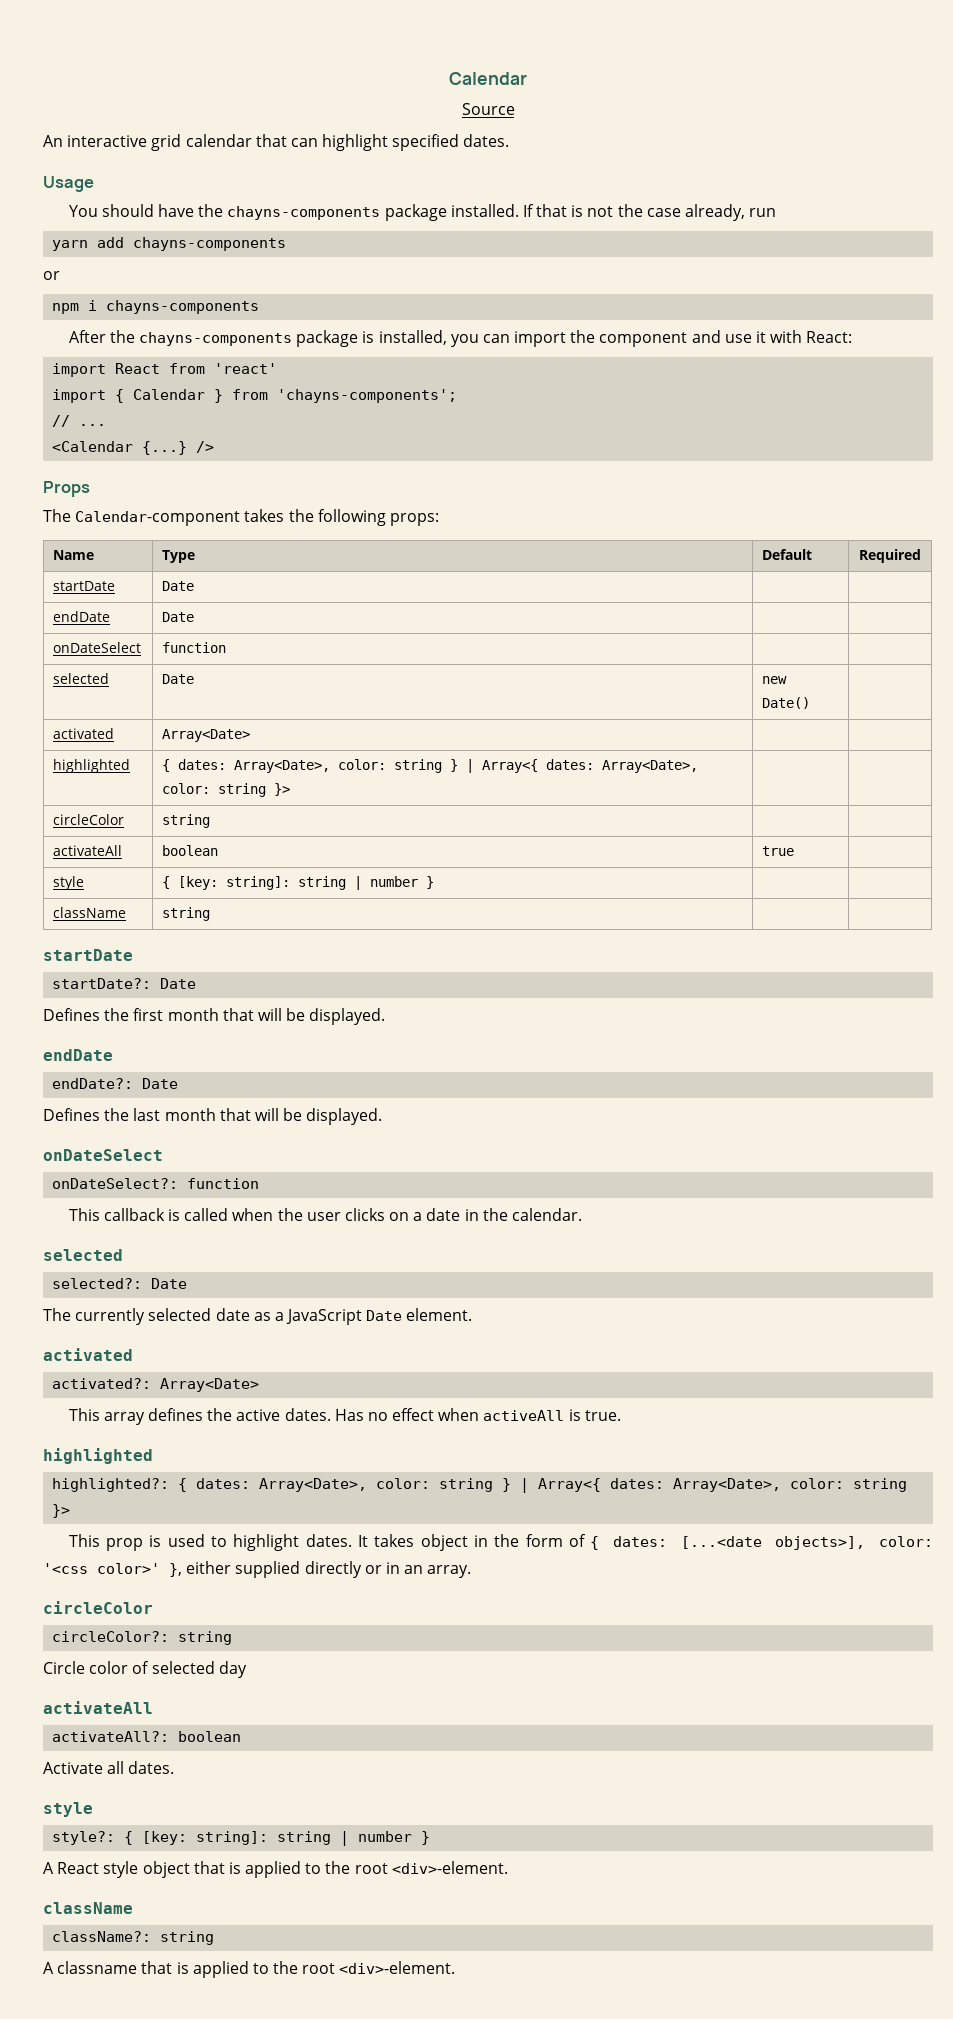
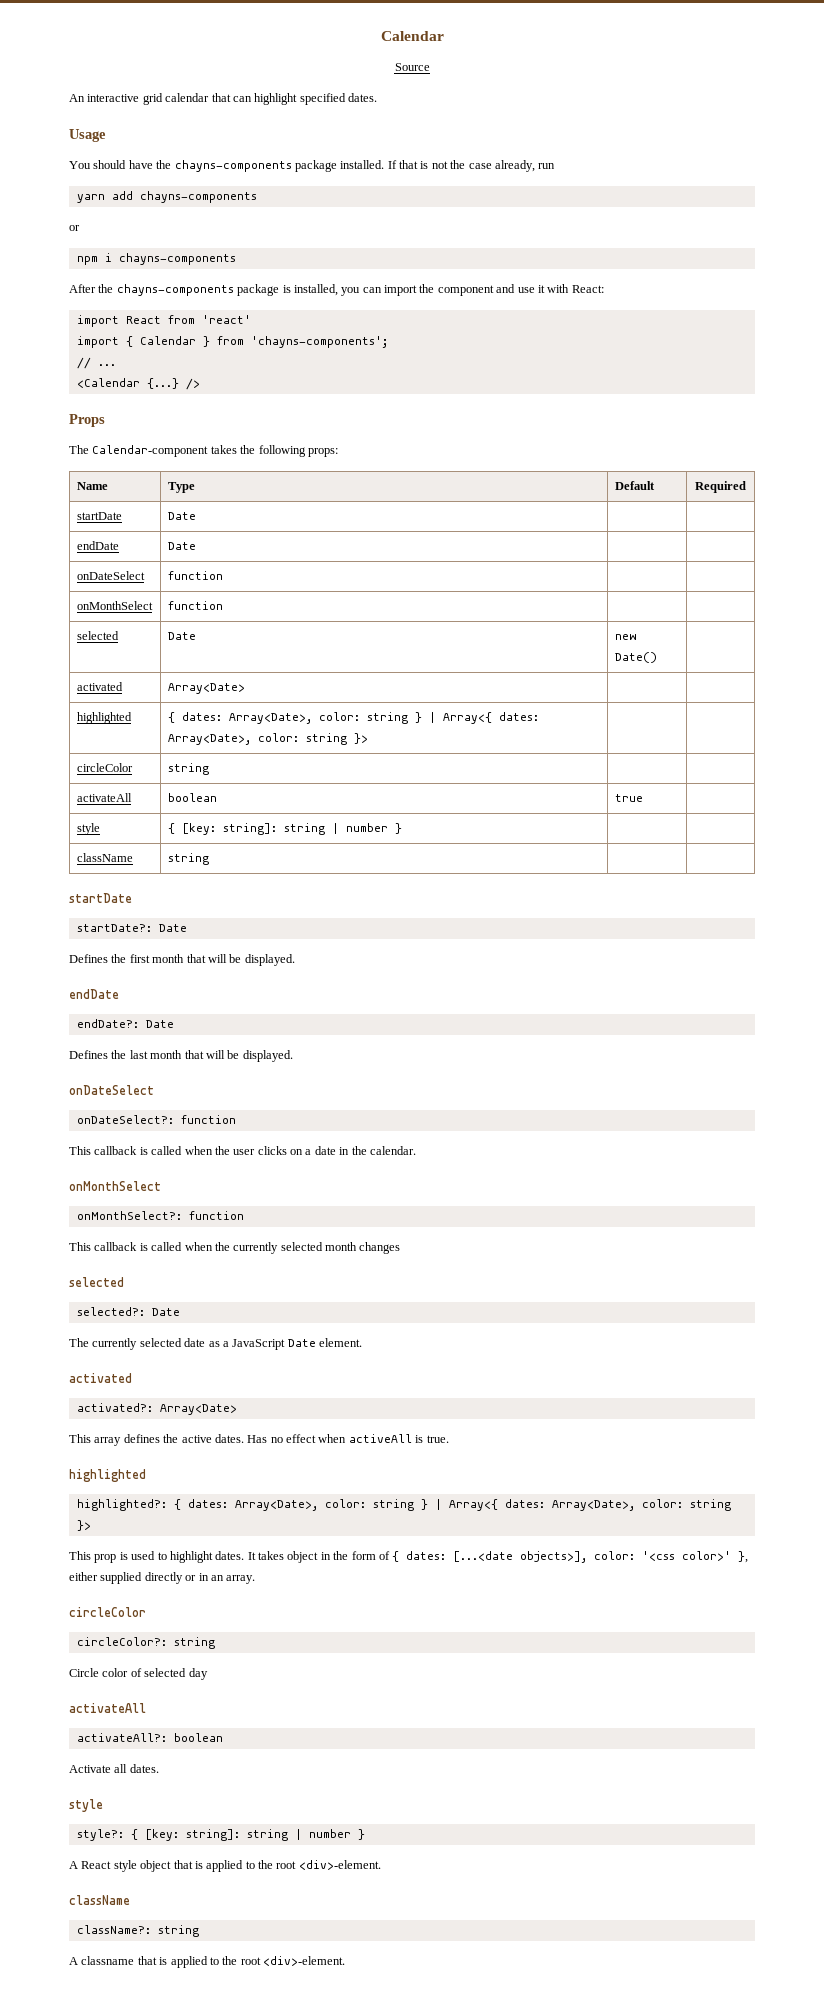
+ onMonthSelect | function | |
  This callback is called when the user clicks on a date in the calendar.
+ onMonthSelect
+ onMonthSelect?: function
+ This callback is called when the currently selected month changes

